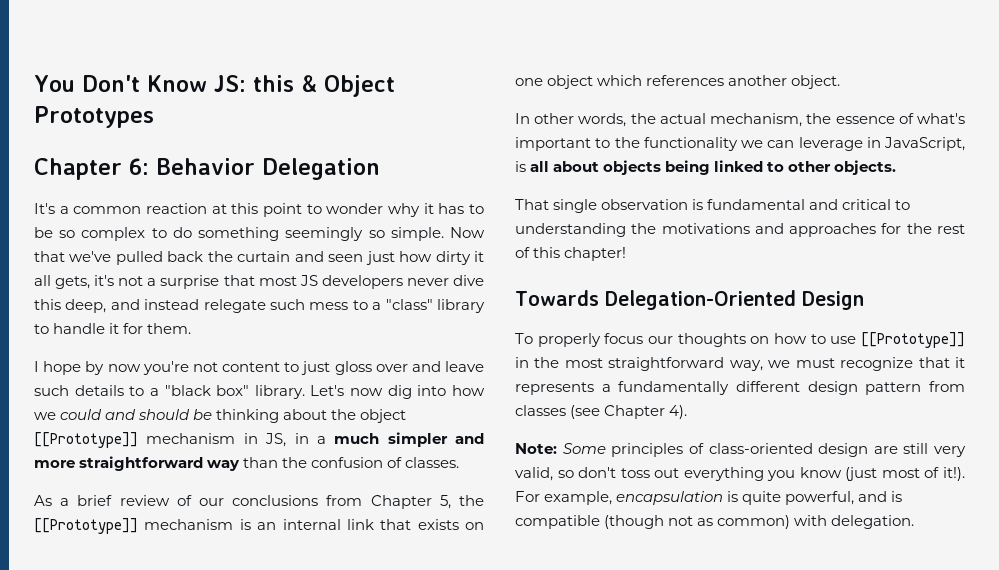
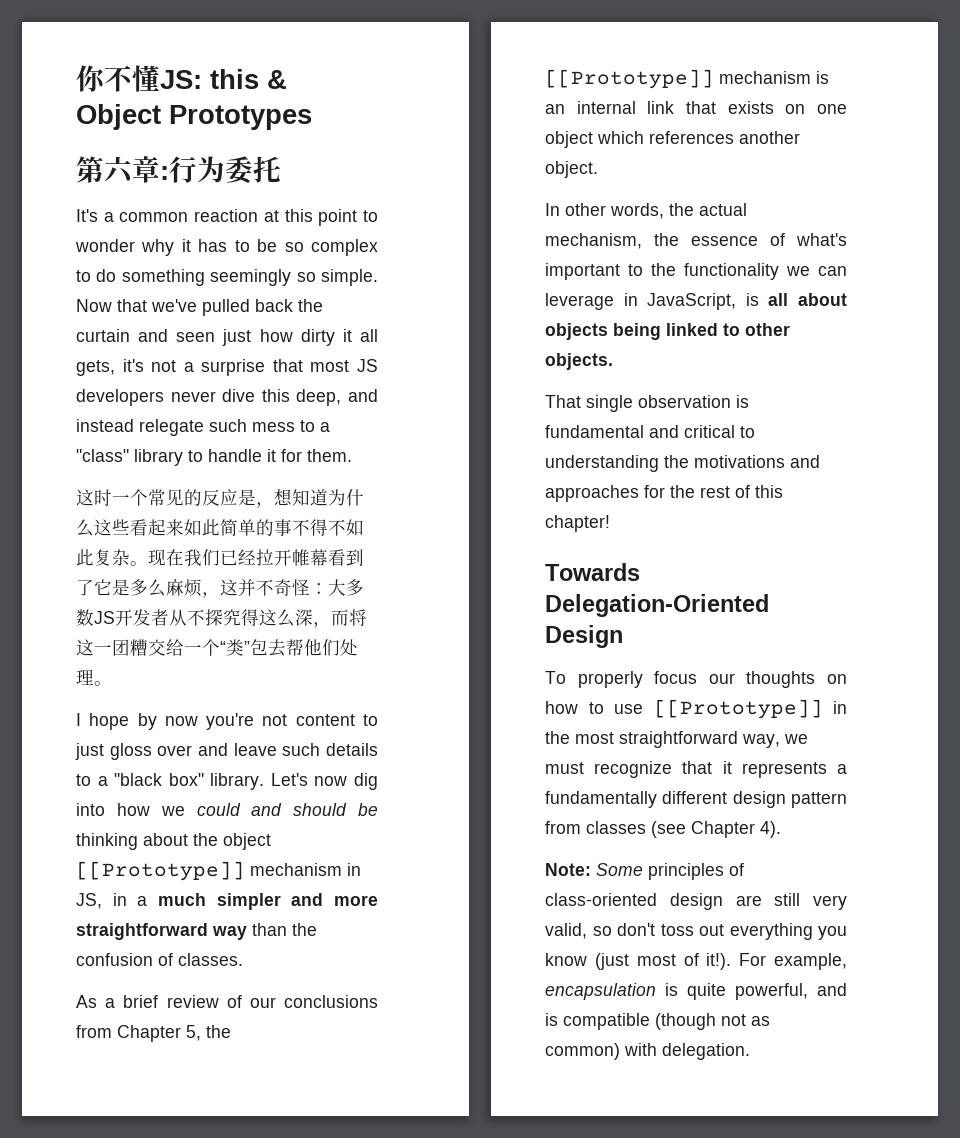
- You Don't Know JS: this & Object Prototypes
+ 你不懂JS: this & Object Prototypes
- Chapter 6: Behavior Delegation
+ 第六章:行为委托
+ 这时一个常见的反应是，想知道为什么这些看起来如此简单的事不得不如此复杂。现在我们已经拉开帷幕看到了它是多么麻烦，这并不奇怪：大多数JS开发者从不探究得这么深，而将这一团糟交给一个“类”包去帮他们处理。

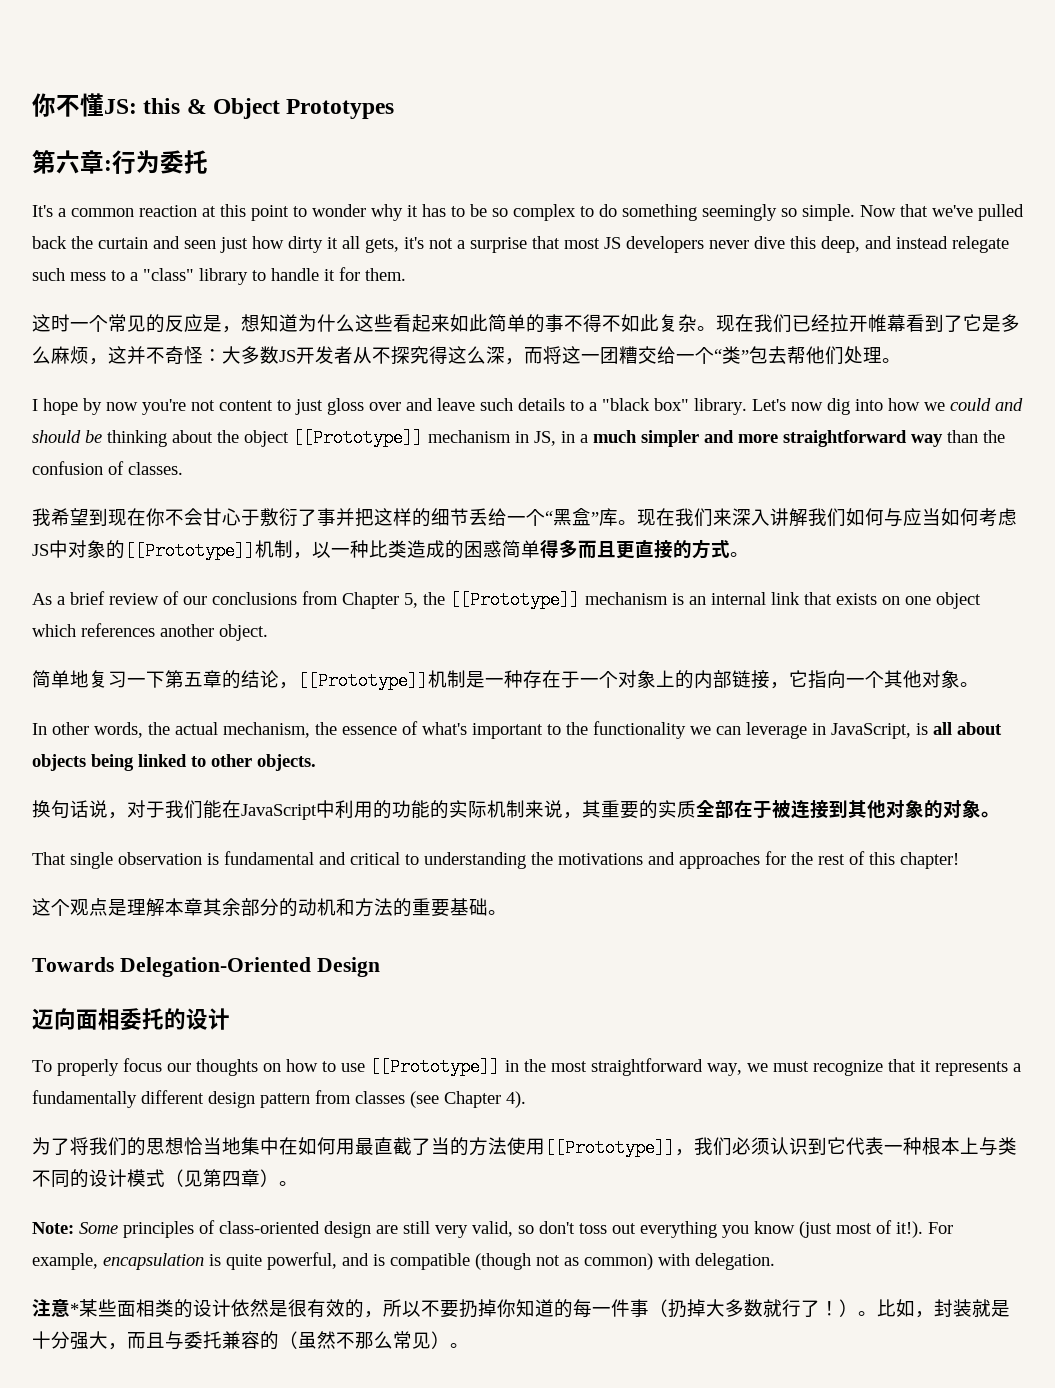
+ 我希望到现在你不会甘心于敷衍了事并把这样的细节丢给一个“黑盒”库。现在我们来深入讲解我们如何与应当如何考虑JS中对象的[[Prototype]]机制，以一种比类造成的困惑简单得多而且更直接的方式。
+ 简单地复习一下第五章的结论，[[Prototype]]机制是一种存在于一个对象上的内部链接，它指向一个其他对象。
+ 换句话说，对于我们能在JavaScript中利用的功能的实际机制来说，其重要的实质全部在于被连接到其他对象的对象。
+ 这个观点是理解本章其余部分的动机和方法的重要基础。
+ 迈向面相委托的设计
+ 为了将我们的思想恰当地集中在如何用最直截了当的方法使用[[Prototype]]，我们必须认识到它代表一种根本上与类不同的设计模式（见第四章）。
+ 注意*某些面相类的设计依然是很有效的，所以不要扔掉你知道的每一件事（扔掉大多数就行了！）。比如，封装就是十分强大，而且与委托兼容的（虽然不那么常见）。

